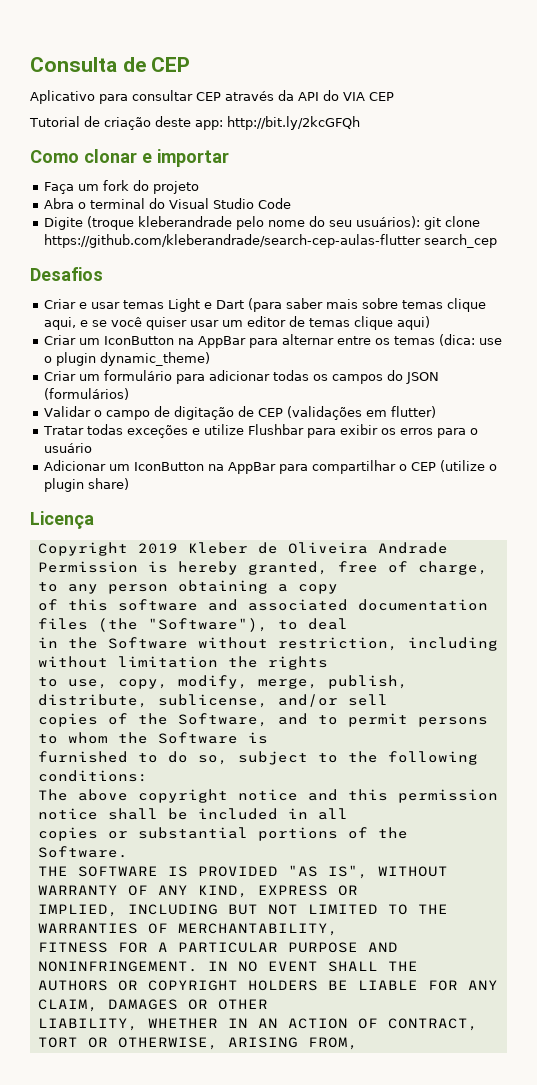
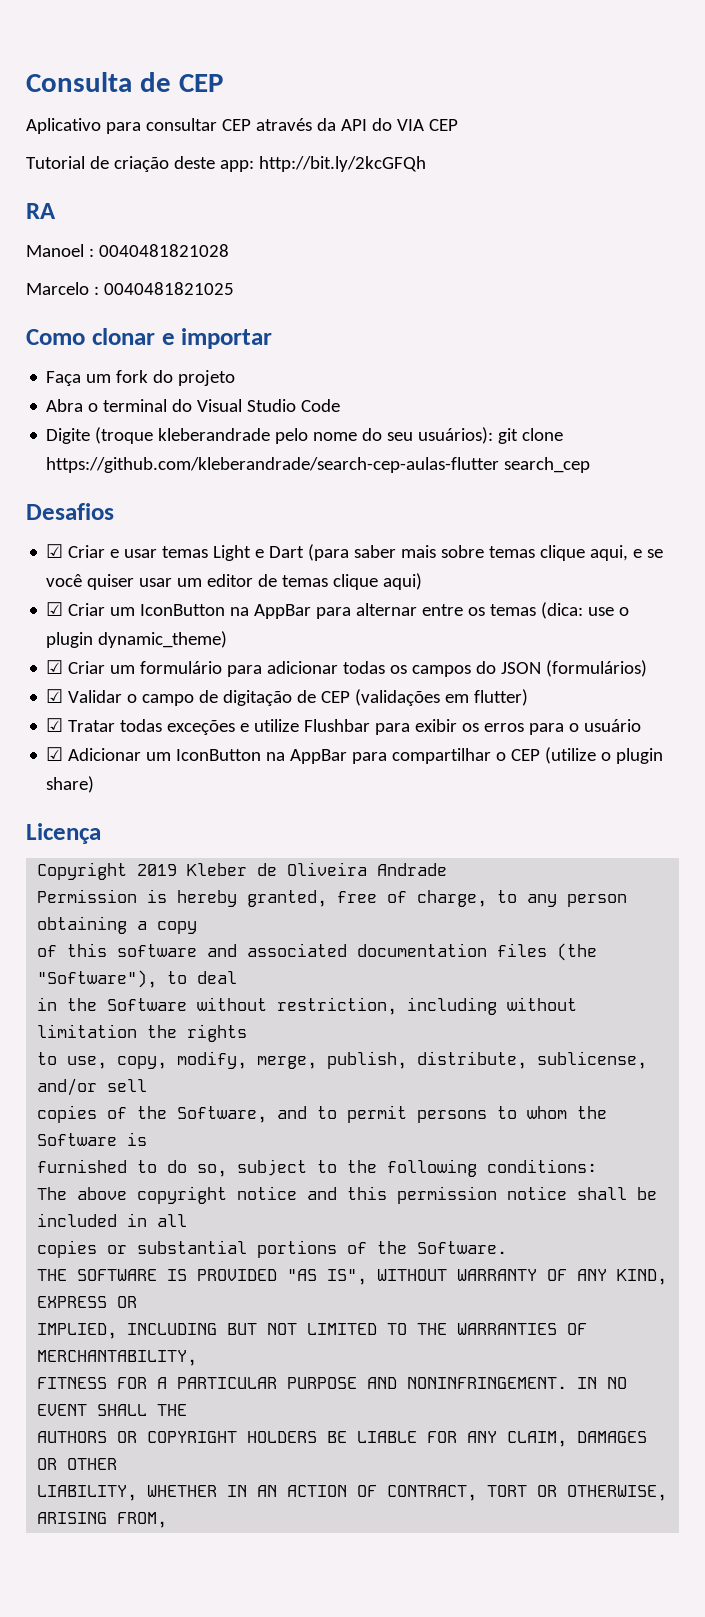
+ RA
+ Manoel : 0040481821028
+ Marcelo : 0040481821025
- Criar e usar temas Light e Dart (para saber mais sobre temas clique aqui, e se você quiser usar um editor de temas clique aqui)
+ ☑ Criar e usar temas Light e Dart (para saber mais sobre temas clique aqui, e se você quiser usar um editor de temas clique aqui)
- Criar um IconButton na AppBar para alternar entre os temas (dica: use o plugin dynamic_theme)
+ ☑ Criar um IconButton na AppBar para alternar entre os temas (dica: use o plugin dynamic_theme)
- Criar um formulário para adicionar todas os campos do JSON (formulários)
+ ☑ Criar um formulário para adicionar todas os campos do JSON (formulários)
- Validar o campo de digitação de CEP (validações em flutter)
+ ☑ Validar o campo de digitação de CEP (validações em flutter)
- Tratar todas exceções e utilize Flushbar para exibir os erros para o usuário
+ ☑ Tratar todas exceções e utilize Flushbar para exibir os erros para o usuário
- Adicionar um IconButton na AppBar para compartilhar o CEP (utilize o plugin share)
+ ☑ Adicionar um IconButton na AppBar para compartilhar o CEP (utilize o plugin share)

